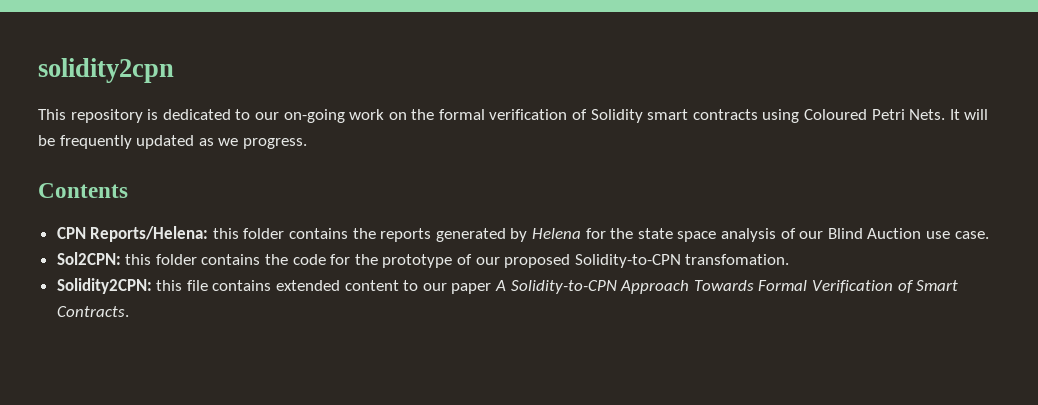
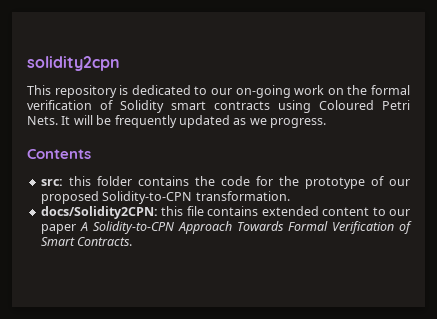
- CPN Reports/Helena: this folder contains the reports generated by Helena for the state space analysis of our Blind Auction use case.
- Sol2CPN: this folder contains the code for the prototype of our proposed Solidity-to-CPN transfomation.
- Solidity2CPN: this file contains extended content to our paper A Solidity-to-CPN Approach Towards Formal Verification of Smart Contracts.
+ src: this folder contains the code for the prototype of our proposed Solidity-to-CPN transformation.
+ docs/Solidity2CPN: this file contains extended content to our paper A Solidity-to-CPN Approach Towards Formal Verification of Smart Contracts.

